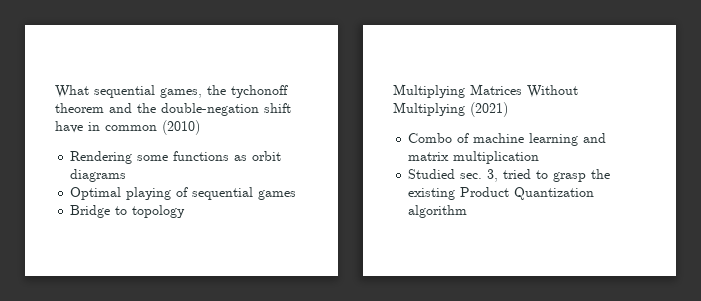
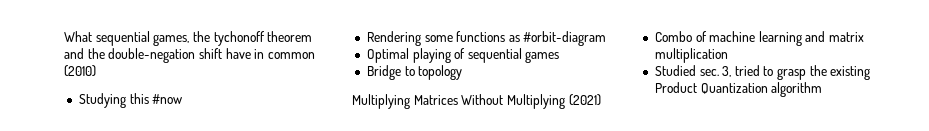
+ Studying this #now
- Rendering some functions as orbit diagrams
+ Rendering some functions as #orbit-diagram

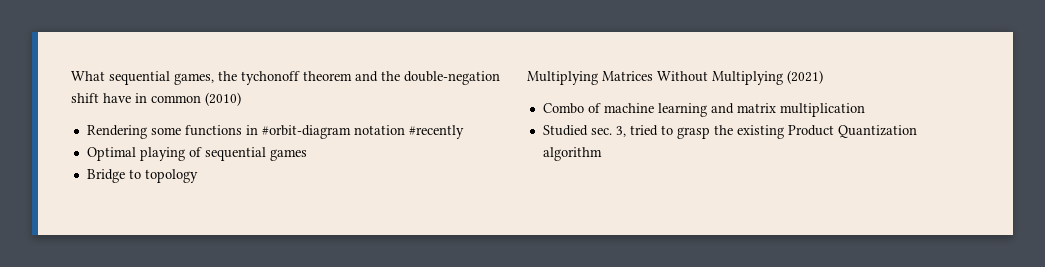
- Studying this #now
- Rendering some functions as #orbit-diagram
+ Rendering some functions in #orbit-diagram notation #recently

